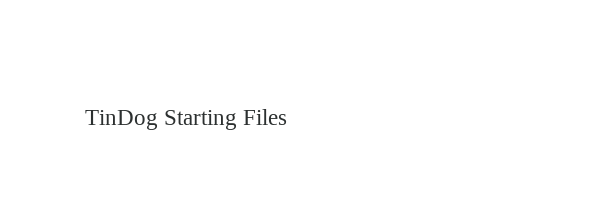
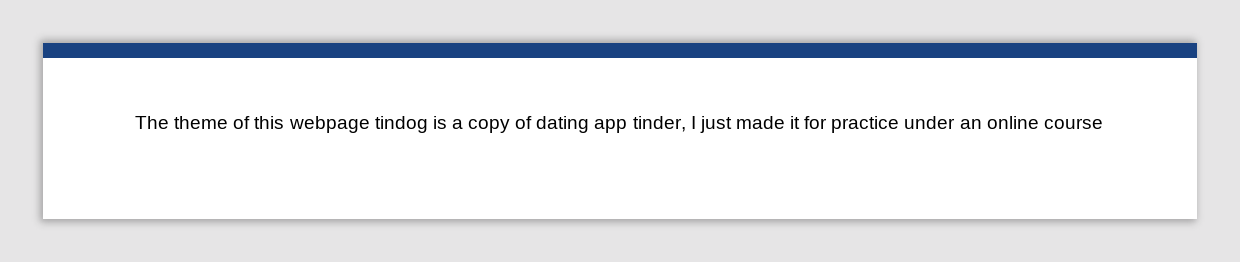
- TinDog Starting Files
+ The theme of this webpage tindog is a copy of dating app tinder, I just made it for practice under an online course

